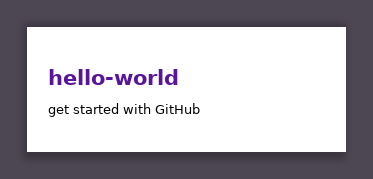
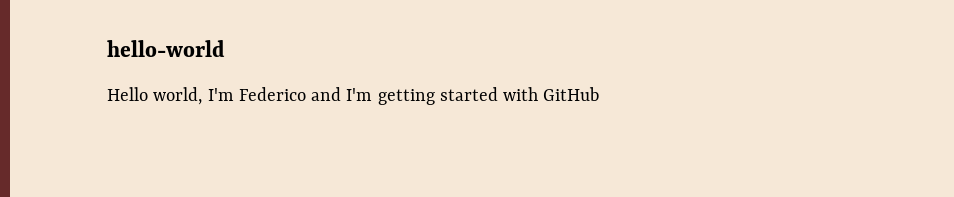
- get started with GitHub
+ Hello world, I'm Federico and I'm getting started with GitHub

